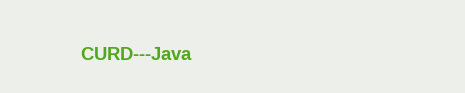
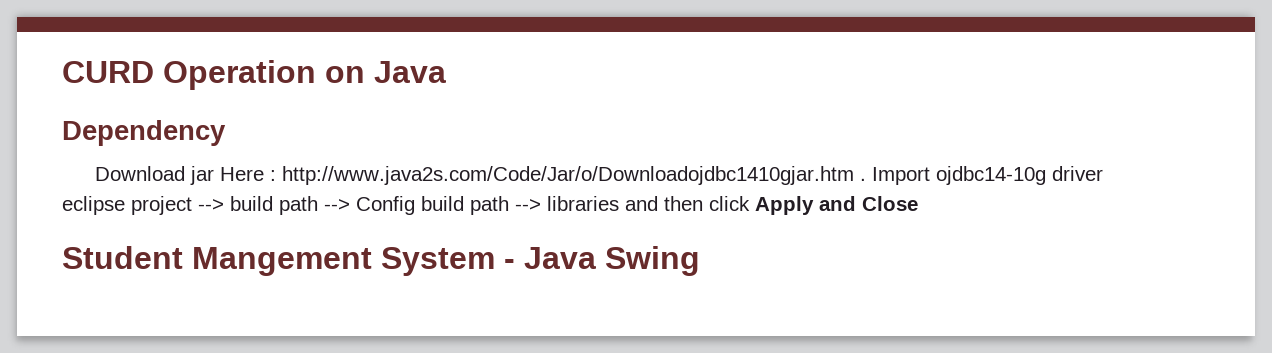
- CURD---Java
+ CURD Operation on Java
+ Dependency
+ Download jar Here : http://www.java2s.com/Code/Jar/o/Downloadojdbc1410gjar.htm . Import ojdbc14-10g driver eclipse project --> build path --> Config build path --> libraries and then click Apply and Close
+ Student Mangement System - Java Swing

